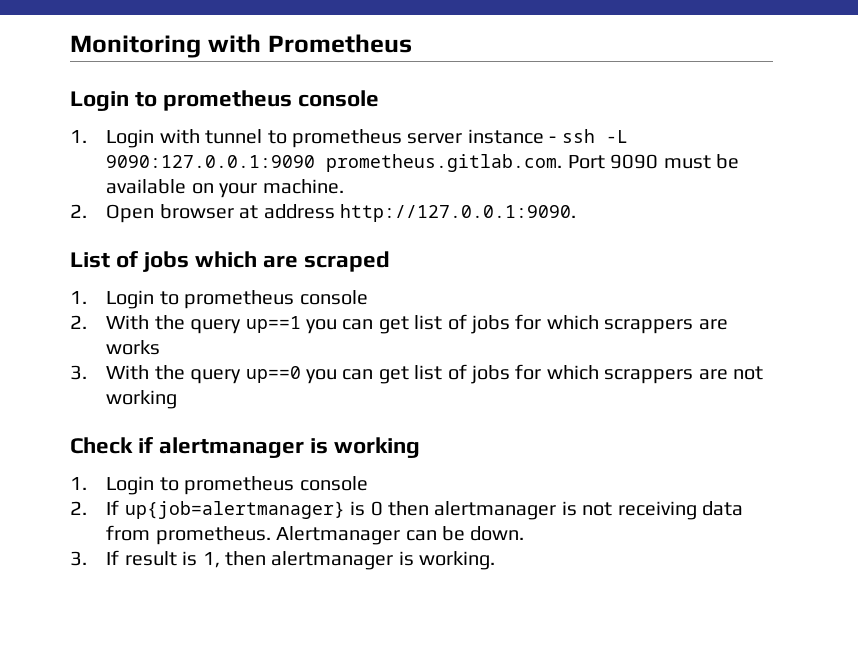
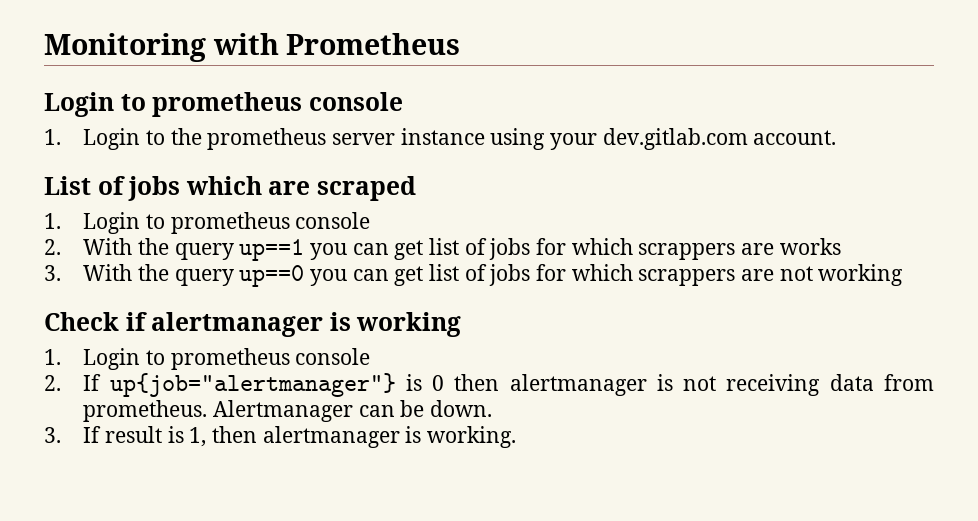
- 1. Login with tunnel to prometheus server instance - ssh -L 9090:127.0.0.1:9090 prometheus.gitlab.com. Port 9090 must be available on your machine.
- 2. Open browser at address http://127.0.0.1:9090.
+ 1. Login to the prometheus server instance using your dev.gitlab.com account.
- 2. If up{job=alertmanager} is 0 then alertmanager is not receiving data from prometheus.
+ 2. If up{job="alertmanager"} is 0 then alertmanager is not receiving data from prometheus.

